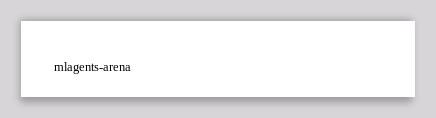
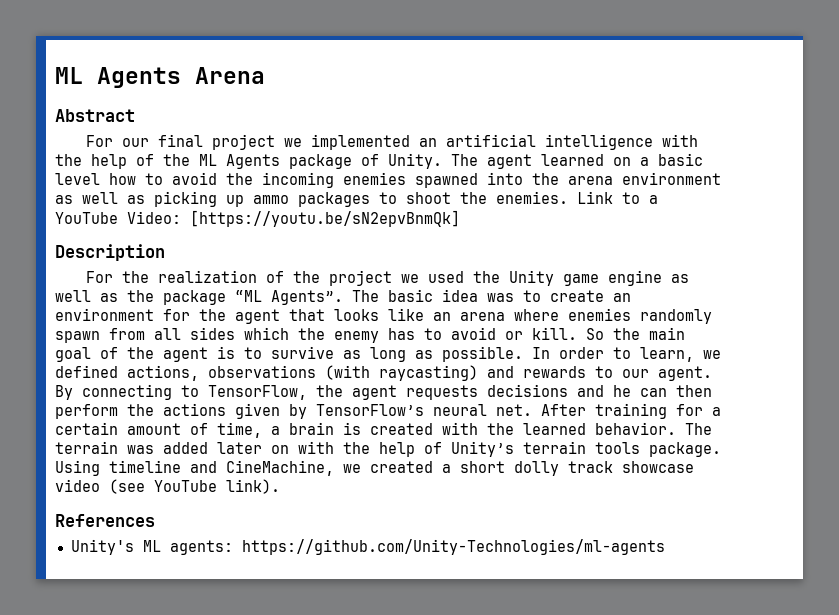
- mlagents-arena
+ ML Agents Arena
+ Abstract
+ For our final project we implemented an artificial intelligence with the help of the ML Agents package of Unity. The agent learned on a basic level how to avoid the incoming enemies spawned into the arena environment as well as picking up ammo packages to shoot the enemies. Link to a YouTube Video: [https://youtu.be/sN2epvBnmQk]
+ Description
+ For the realization of the project we used the Unity game engine as well as the package “ML Agents”. The basic idea was to create an environment for the agent that looks like an arena where enemies randomly spawn from all sides which the enemy has to avoid or kill. So the main goal of the agent is to survive as long as possible. In order to learn, we defined actions, observations (with raycasting) and rewards to our agent. By connecting to TensorFlow, the agent requests decisions and he can then perform the actions given by TensorFlow’s neural net. After training for a certain amount of time, a brain is created with the learned behavior. The terrain was added later on with the help of Unity’s terrain tools package. Using timeline and CineMachine, we created a short dolly track showcase video (see YouTube link).
+ References
+ Unity's ML agents: https://github.com/Unity-Technologies/ml-agents

